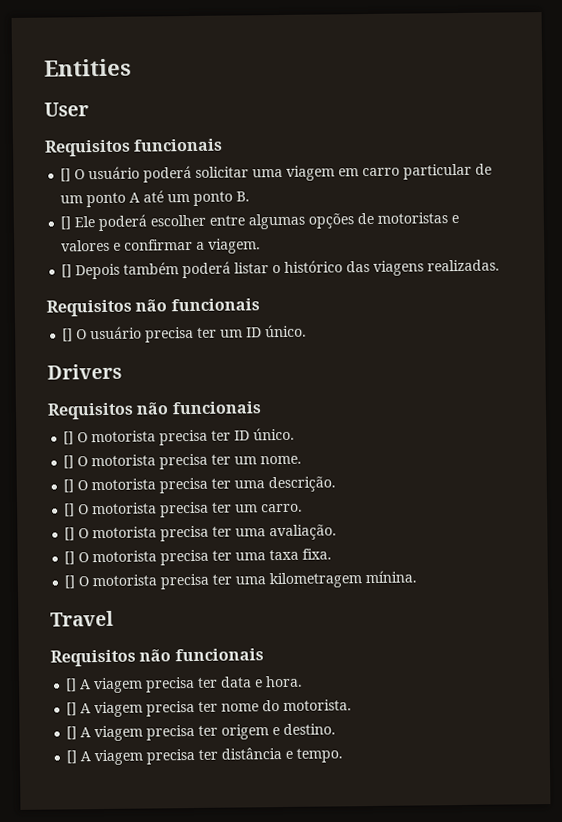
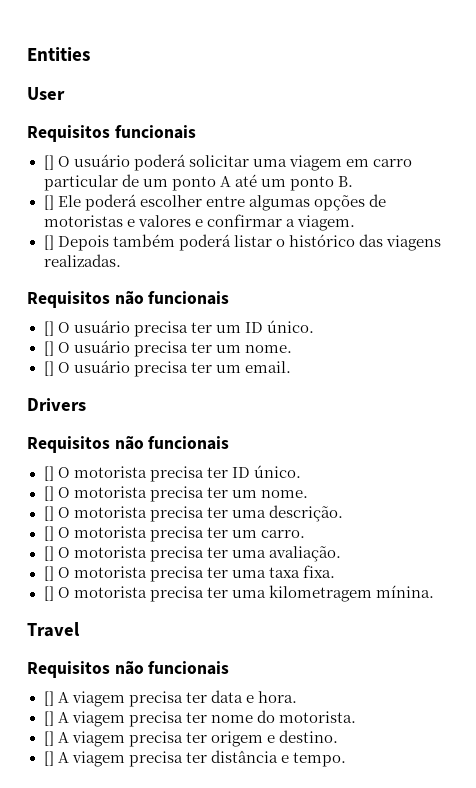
+ [] O usuário precisa ter um nome.
+ [] O usuário precisa ter um email.

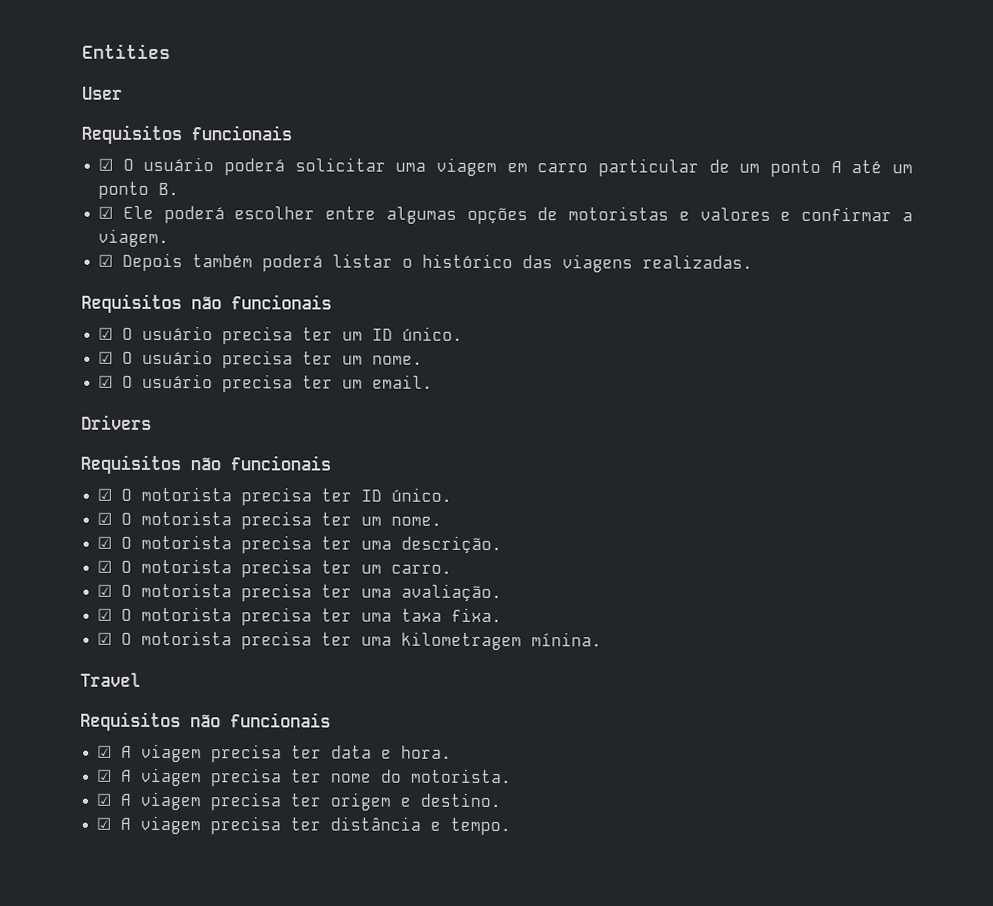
- [] O usuário poderá solicitar uma viagem em carro particular de um ponto A até um ponto B.
+ ☑ O usuário poderá solicitar uma viagem em carro particular de um ponto A até um ponto B.
- [] Ele poderá escolher entre algumas opções de motoristas e valores e confirmar a viagem.
+ ☑ Ele poderá escolher entre algumas opções de motoristas e valores e confirmar a viagem.
- [] Depois também poderá listar o histórico das viagens realizadas.
+ ☑ Depois também poderá listar o histórico das viagens realizadas.
- [] O usuário precisa ter um ID único.
+ ☑ O usuário precisa ter um ID único.
- [] O usuário precisa ter um nome.
+ ☑ O usuário precisa ter um nome.
- [] O usuário precisa ter um email.
+ ☑ O usuário precisa ter um email.
- [] O motorista precisa ter ID único.
+ ☑ O motorista precisa ter ID único.
- [] O motorista precisa ter um nome.
+ ☑ O motorista precisa ter um nome.
- [] O motorista precisa ter uma descrição.
+ ☑ O motorista precisa ter uma descrição.
- [] O motorista precisa ter um carro.
+ ☑ O motorista precisa ter um carro.
- [] O motorista precisa ter uma avaliação.
+ ☑ O motorista precisa ter uma avaliação.
- [] O motorista precisa ter uma taxa fixa.
+ ☑ O motorista precisa ter uma taxa fixa.
- [] O motorista precisa ter uma kilometragem mínina.
+ ☑ O motorista precisa ter uma kilometragem mínina.
- [] A viagem precisa ter data e hora.
+ ☑ A viagem precisa ter data e hora.
- [] A viagem precisa ter nome do motorista.
+ ☑ A viagem precisa ter nome do motorista.
- [] A viagem precisa ter origem e destino.
+ ☑ A viagem precisa ter origem e destino.
- [] A viagem precisa ter distância e tempo.
+ ☑ A viagem precisa ter distância e tempo.

